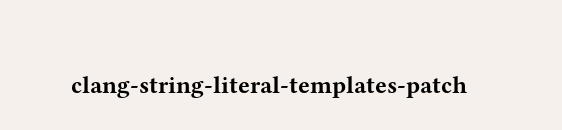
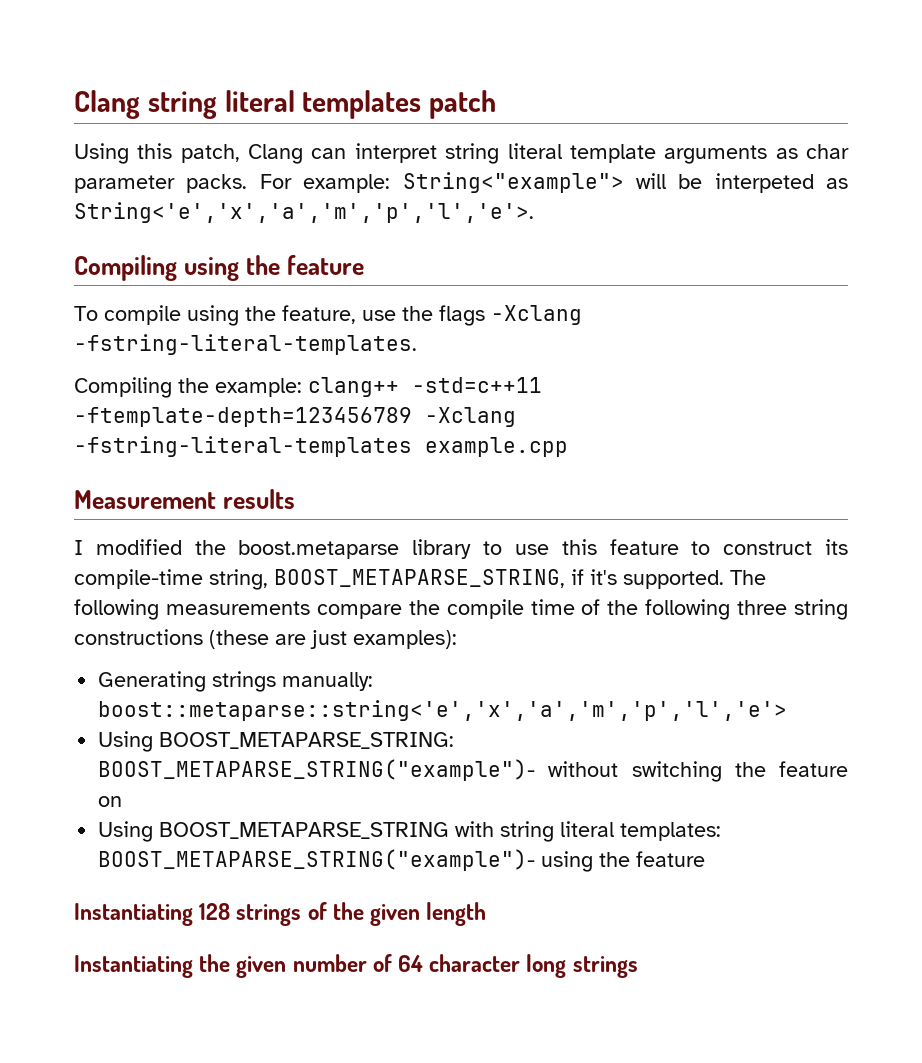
- clang-string-literal-templates-patch
+ Clang string literal templates patch
+ Using this patch, Clang can interpret string literal template arguments as char parameter packs. For example: String<"example"> will be interpeted as String<'e','x','a','m','p','l','e'>.
+ Compiling using the feature
+ To compile using the feature, use the flags -Xclang -fstring-literal-templates.
+ Compiling the example: clang++ -std=c++11 -ftemplate-depth=123456789 -Xclang -fstring-literal-templates example.cpp
+ Measurement results
+ I modified the boost.metaparse library to use this feature to construct its compile-time string, BOOST_METAPARSE_STRING, if it's supported. The following measurements compare the compile time of the following three string constructions (these are just examples):
+ Generating strings manually: boost::metaparse::string<'e','x','a','m','p','l','e'>
+ Using BOOST_METAPARSE_STRING: BOOST_METAPARSE_STRING("example")- without switching the feature on
+ Using BOOST_METAPARSE_STRING with string literal templates: BOOST_METAPARSE_STRING("example")- using the feature
+ Instantiating 128 strings of the given length
+ Instantiating the given number of 64 character long strings

